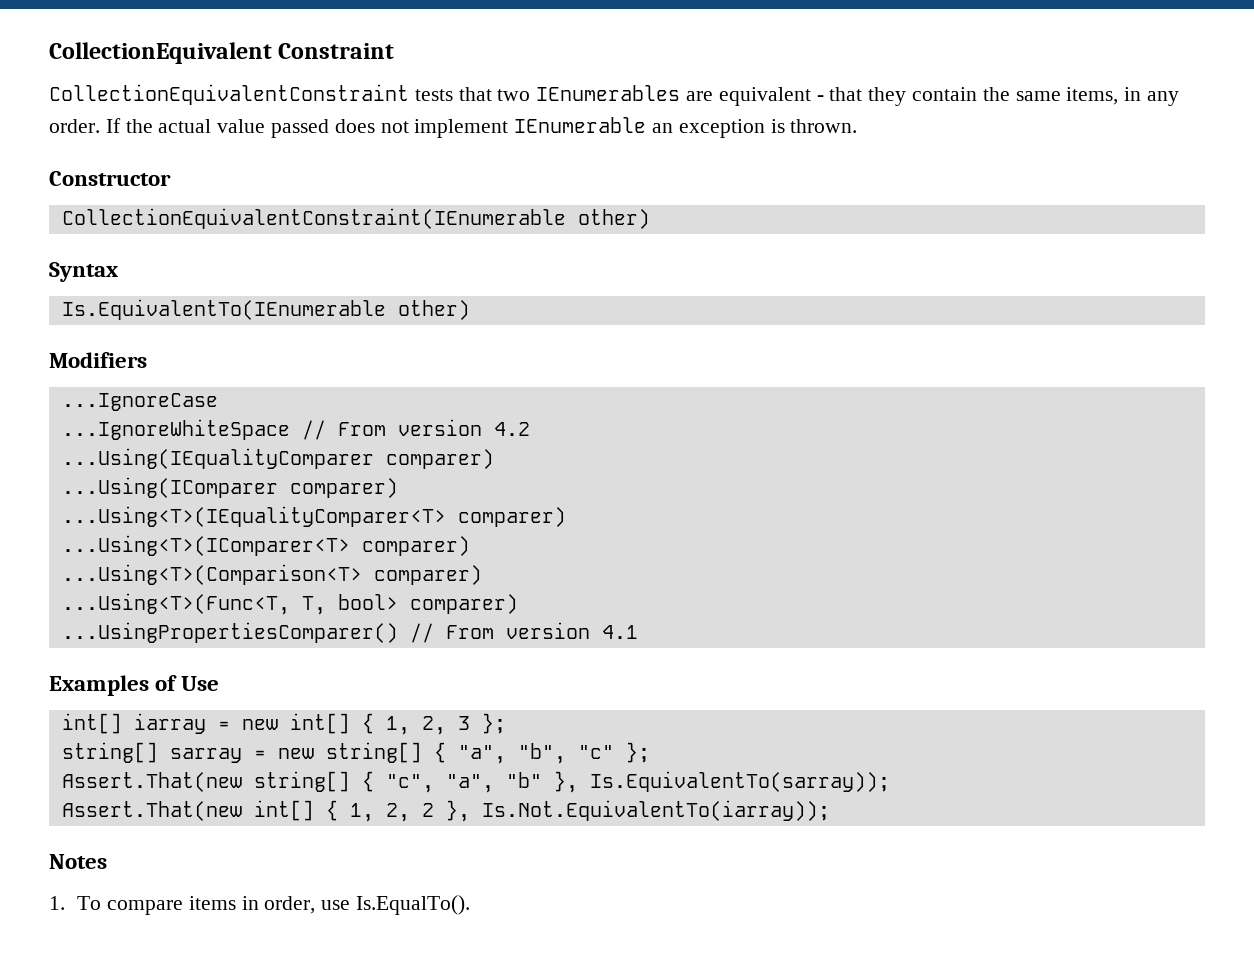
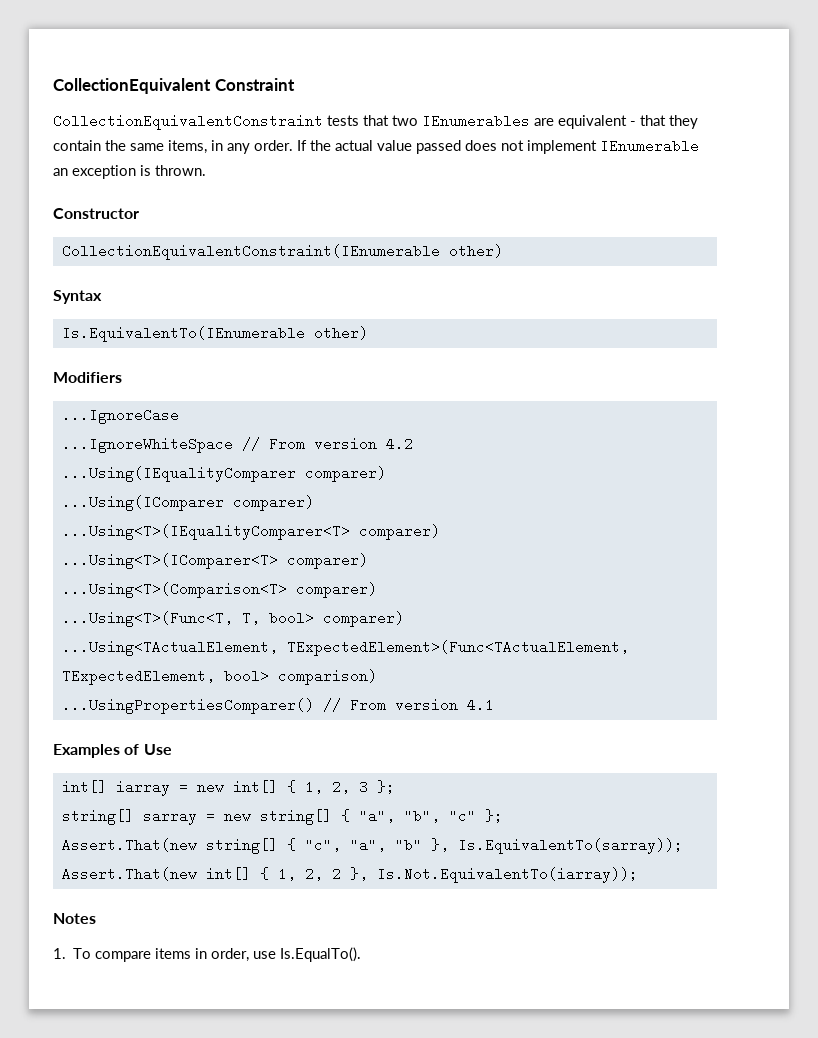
+ ...Using<TActualElement, TExpectedElement>(Func<TActualElement, TExpectedElement, bool> comparison)

